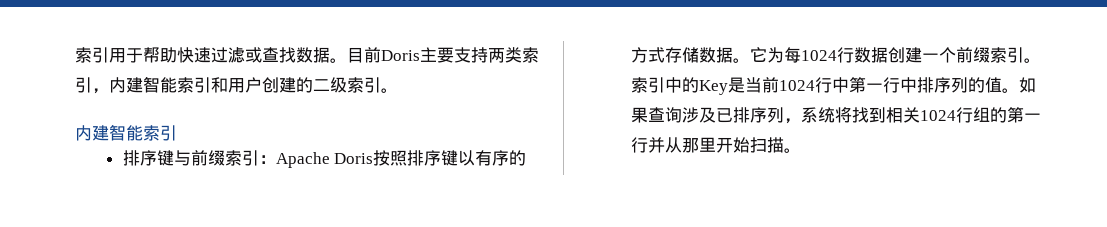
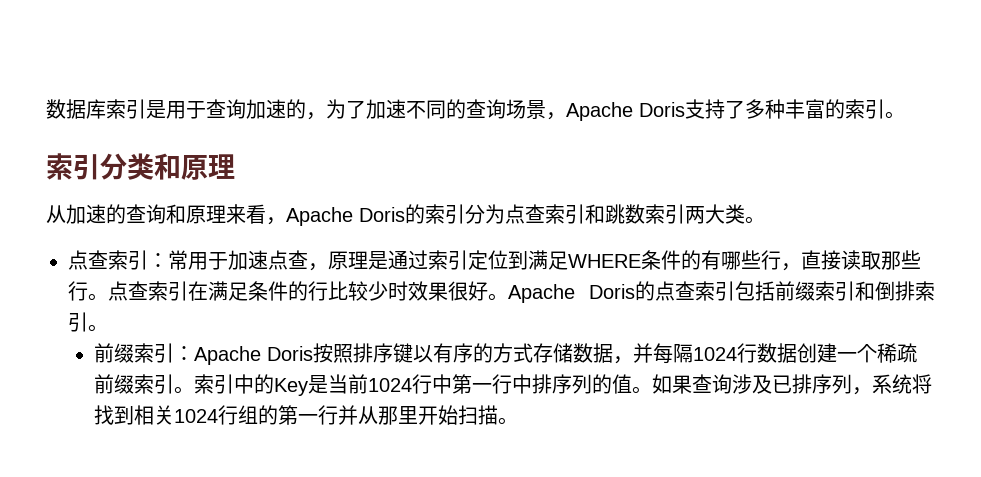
- 索引用于帮助快速过滤或查找数据。目前Doris主要支持两类索引，内建智能索引和用户创建的二级索引。
- 内建智能索引
- 排序键与前缀索引：Apache Doris按照排序键以有序的方式存储数据。它为每1024行数据创建一个前缀索引。
+ 数据库索引是用于查询加速的，为了加速不同的查询场景，Apache Doris支持了多种丰富的索引。
+ 索引分类和原理
+ 从加速的查询和原理来看，Apache Doris的索引分为点查索引和跳数索引两大类。
+ 点查索引：常用于加速点查，原理是通过索引定位到满足WHERE条件的有哪些行，直接读取那些行。点查索引在满足条件的行比较少时效果很好。Apache Doris的点查索引包括前缀索引和倒排索引。
+ 前缀索引：Apache Doris按照排序键以有序的方式存储数据，并每隔1024行数据创建一个稀疏前缀索引。

